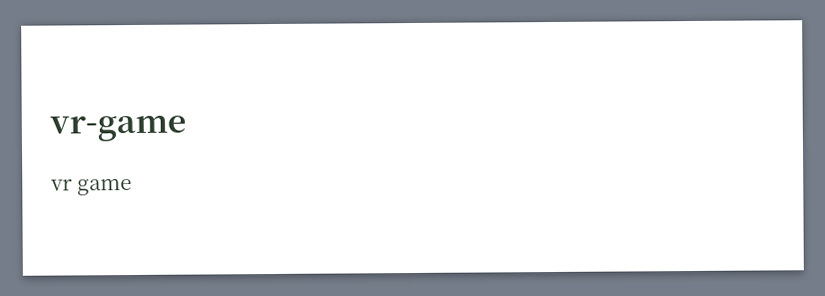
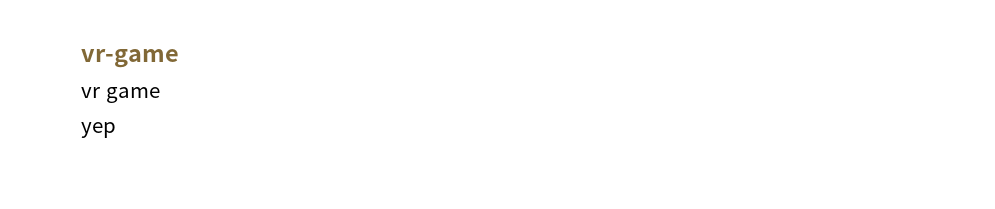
+ yep

